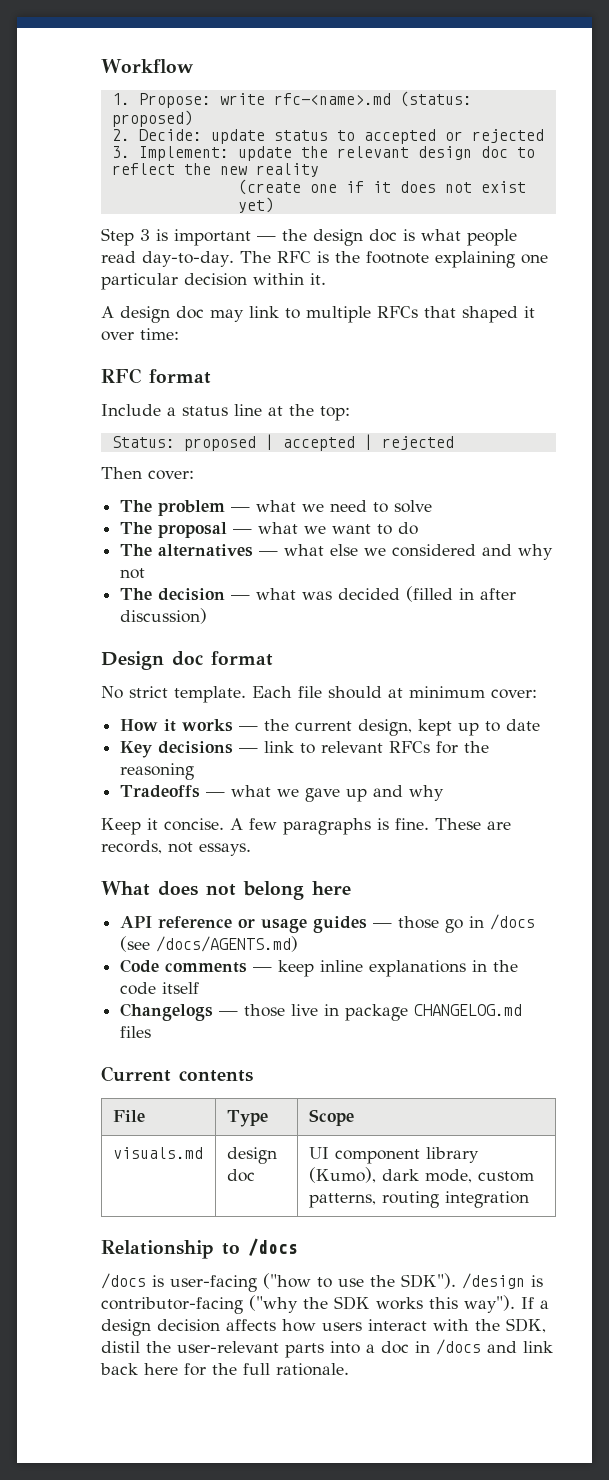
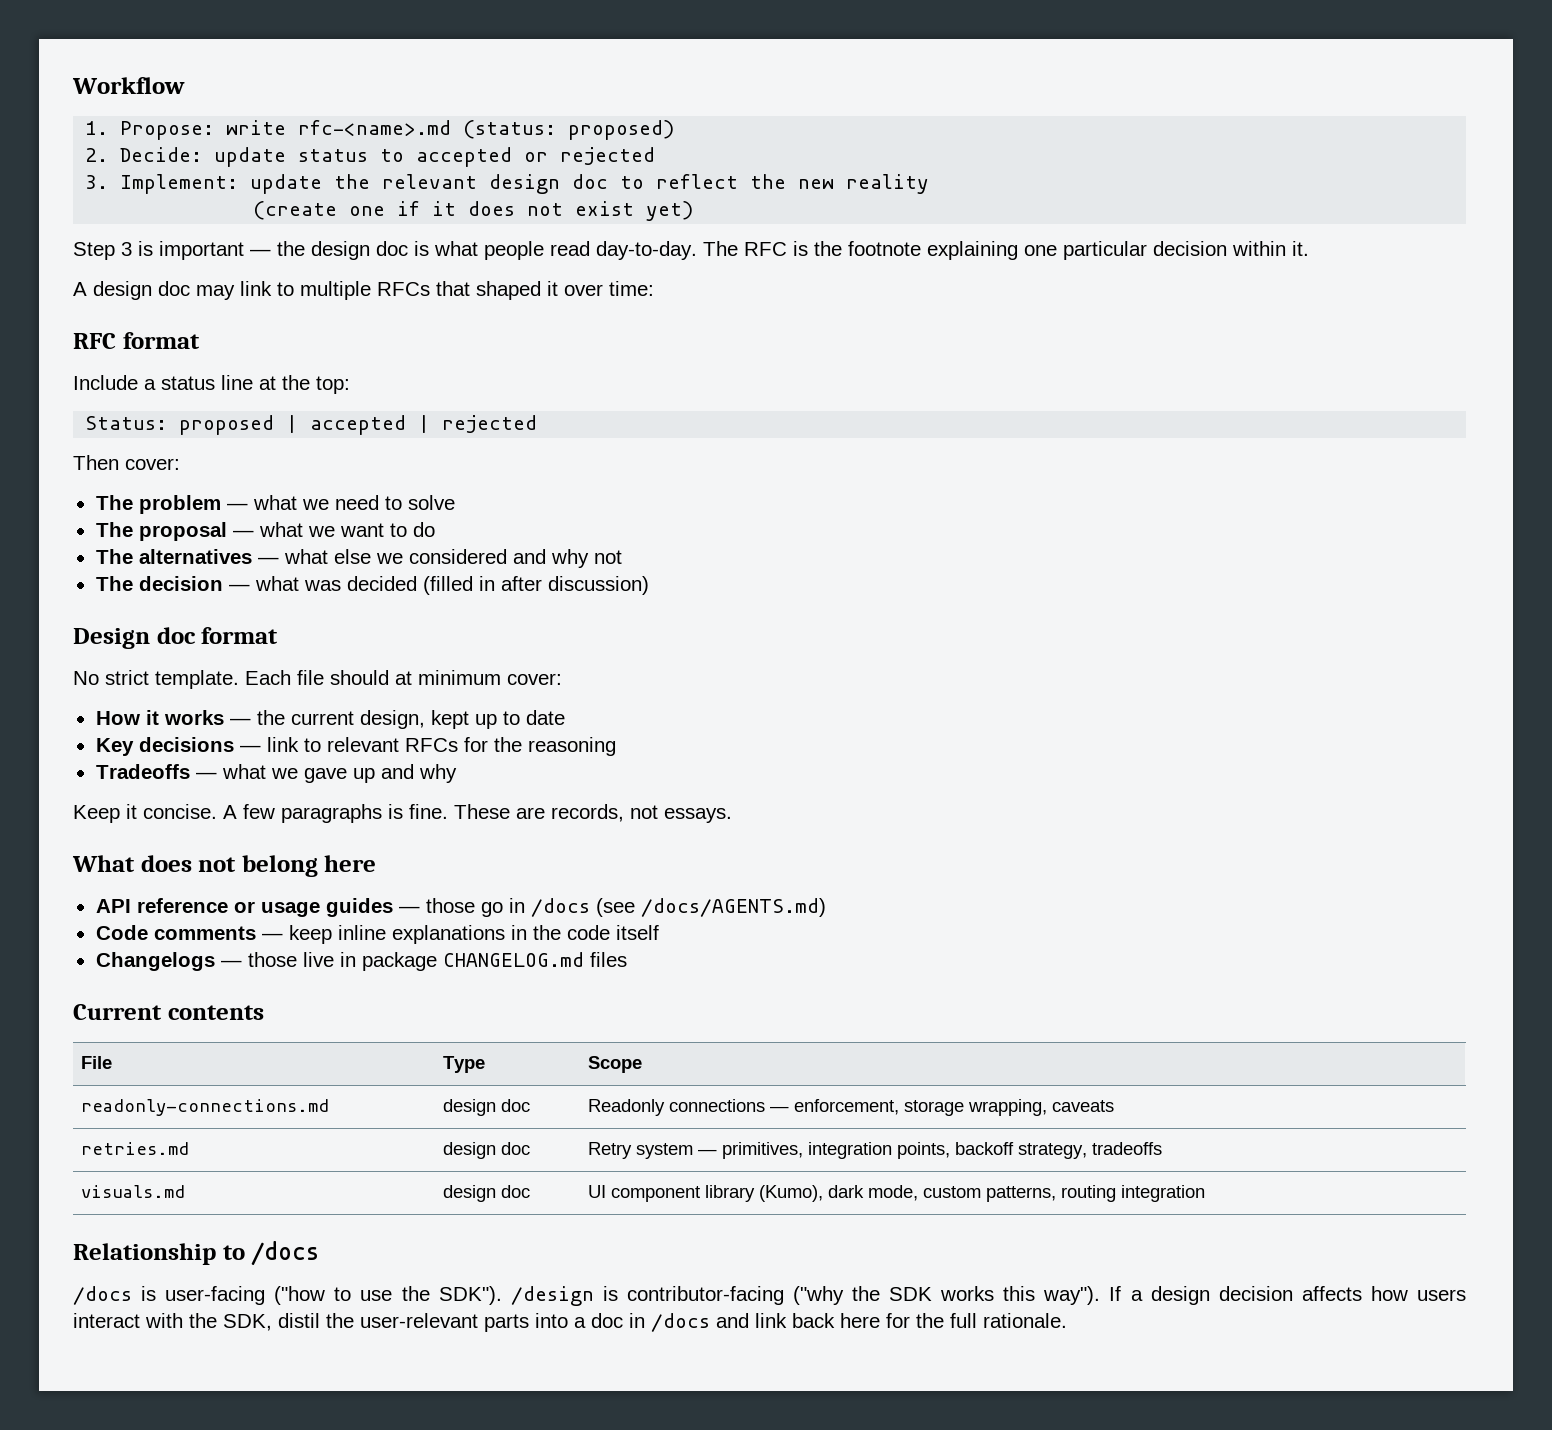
+ readonly-connections.md | design doc | Readonly connections — enforcement, storage wrapping, caveats
+ retries.md | design doc | Retry system — primitives, integration points, backoff strategy, tradeoffs

